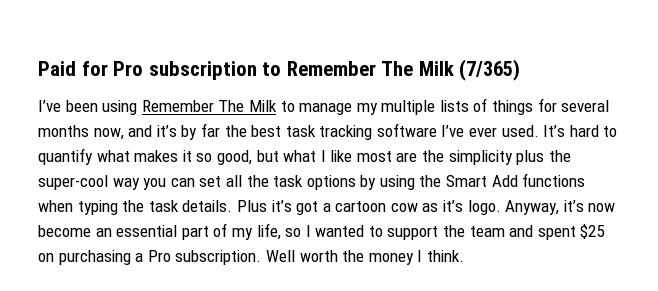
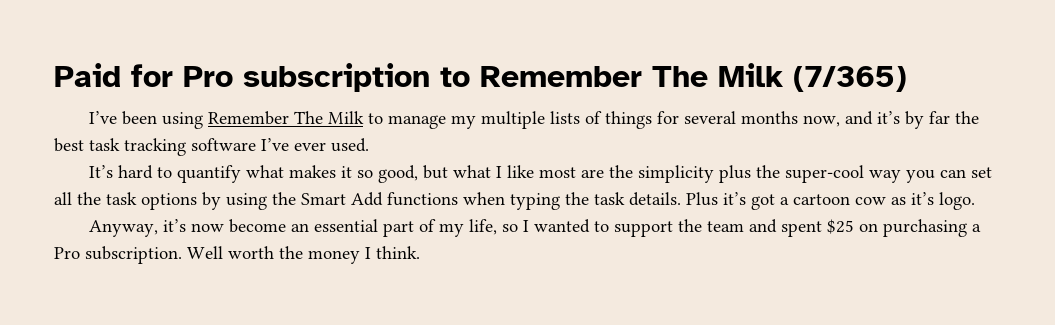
- I’ve been using Remember The Milk to manage my multiple lists of things for several months now, and it’s by far the best task tracking software I’ve ever used. It’s hard to quantify what makes it so good, but what I like most are the simplicity plus the super-cool way you can set all the task options by using the Smart Add functions when typing the task details.
+ I’ve been using Remember The Milk to manage my multiple lists of things for several months now, and it’s by far the best task tracking software I’ve ever used.
+ It’s hard to quantify what makes it so good, but what I like most are the simplicity plus the super-cool way you can set all the task options by using the Smart Add functions when typing the task details.
- Plus it’s got a cartoon cow as it’s logo. Anyway, it’s now become an essential part of my life, so I wanted to support the team and spent $25 on purchasing a Pro subscription.
+ Plus it’s got a cartoon cow as it’s logo.
+ Anyway, it’s now become an essential part of my life, so I wanted to support the team and spent $25 on purchasing a Pro subscription.

